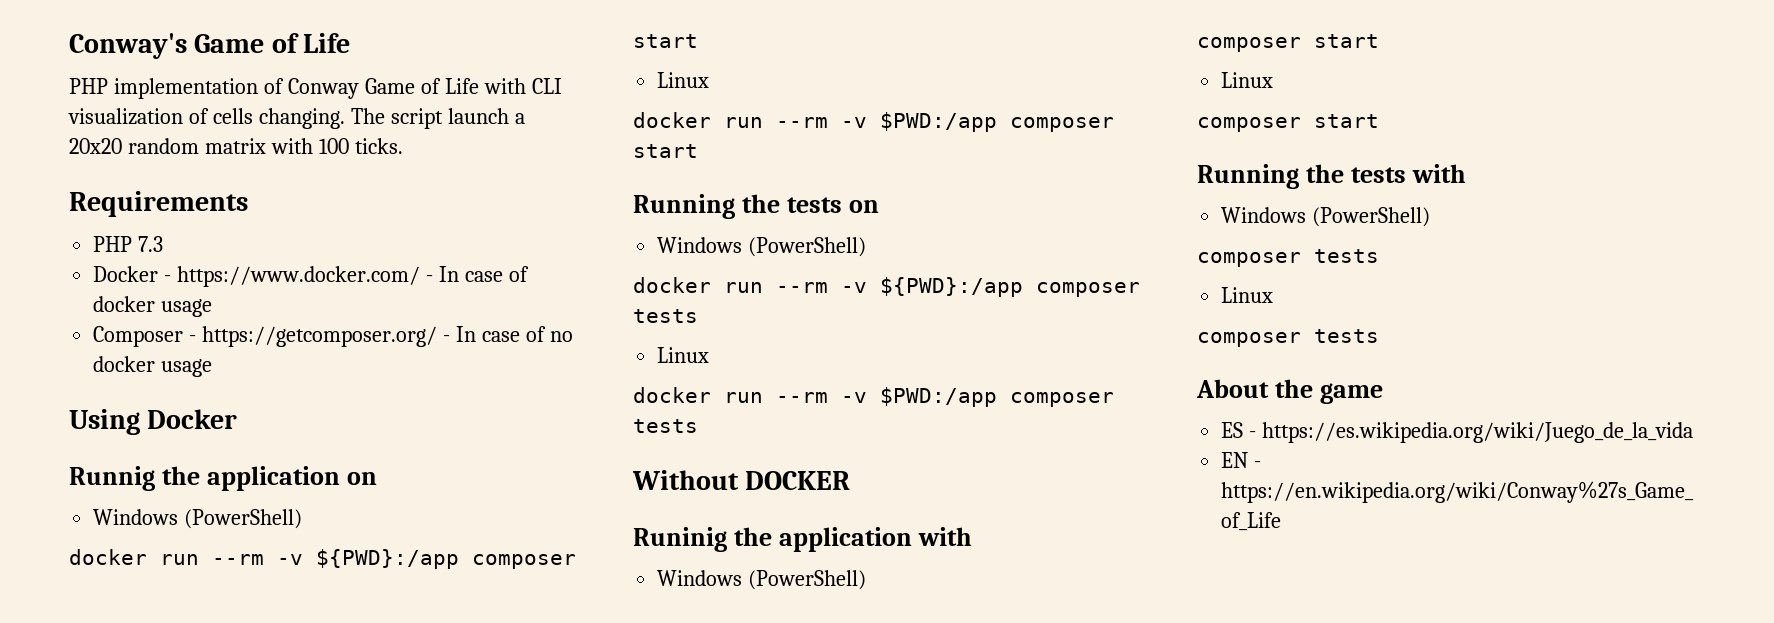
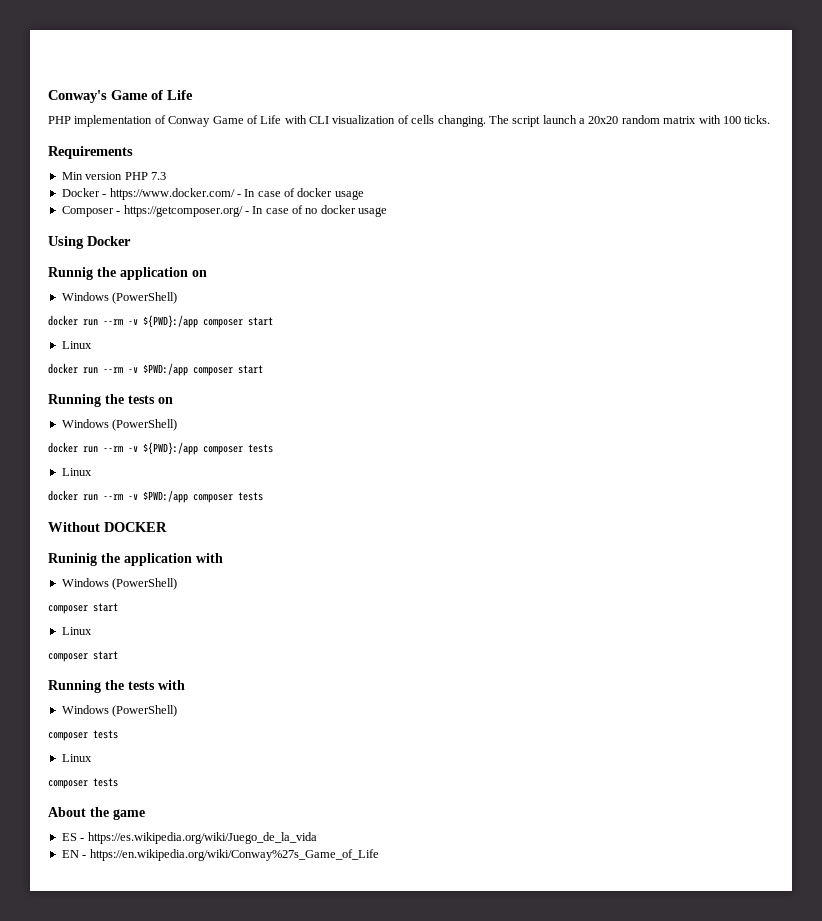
- PHP 7.3
+ Min version PHP 7.3

